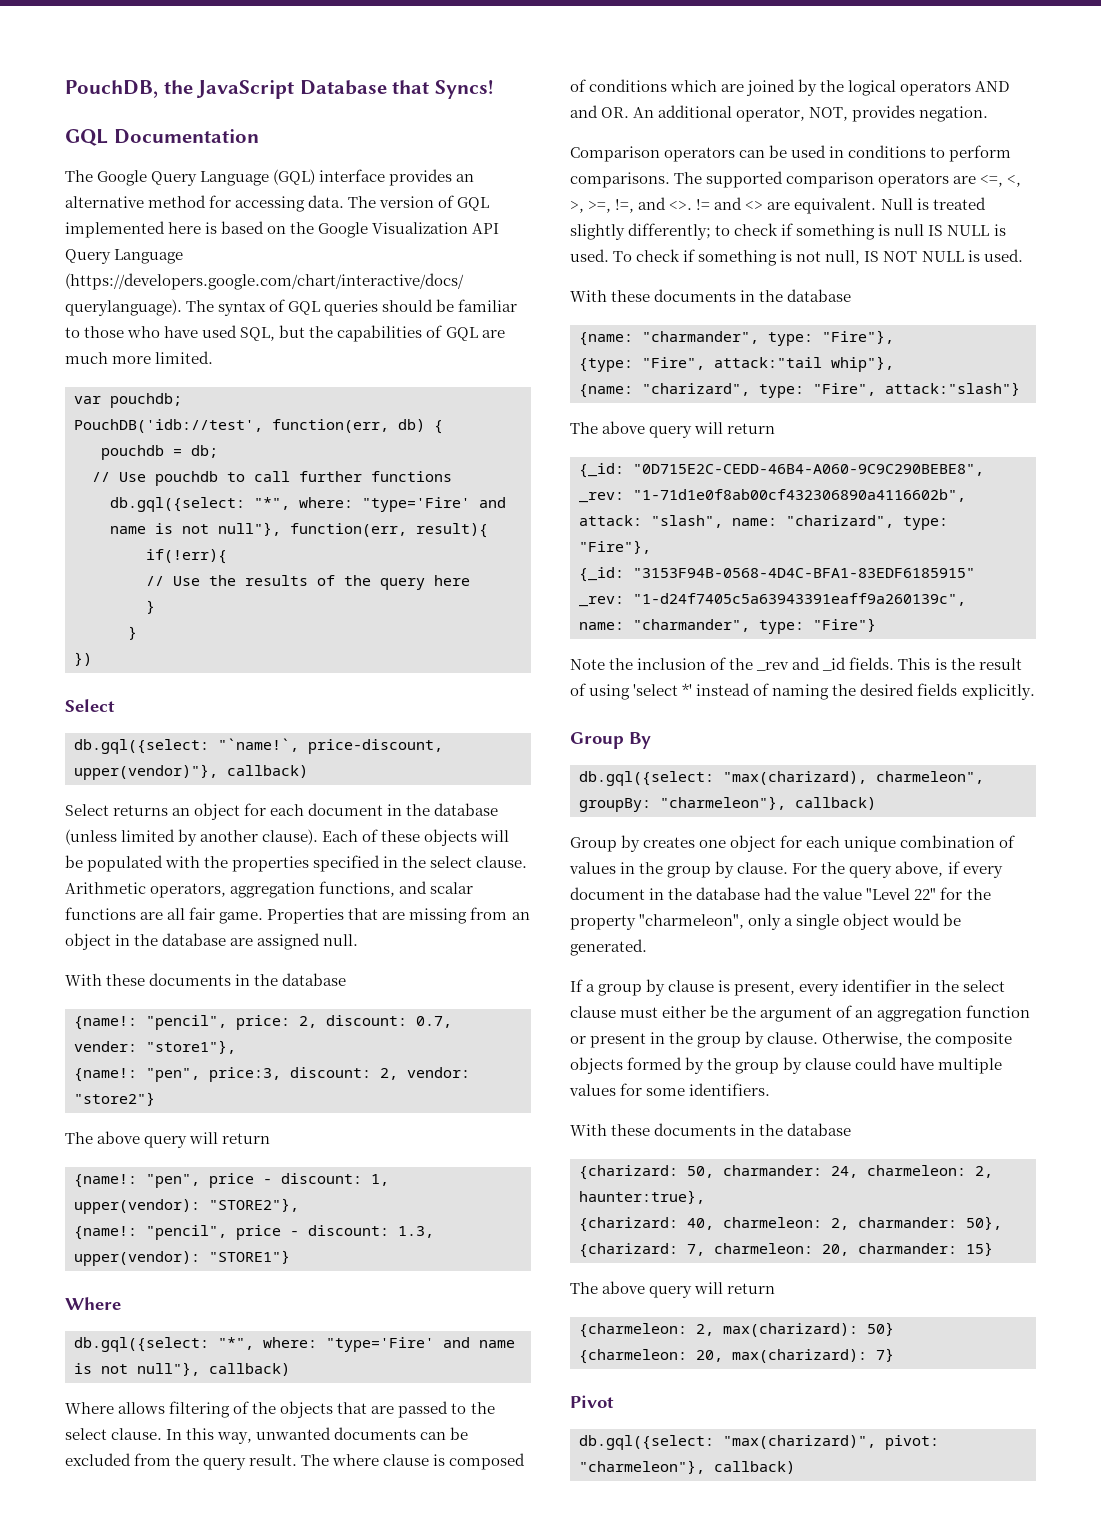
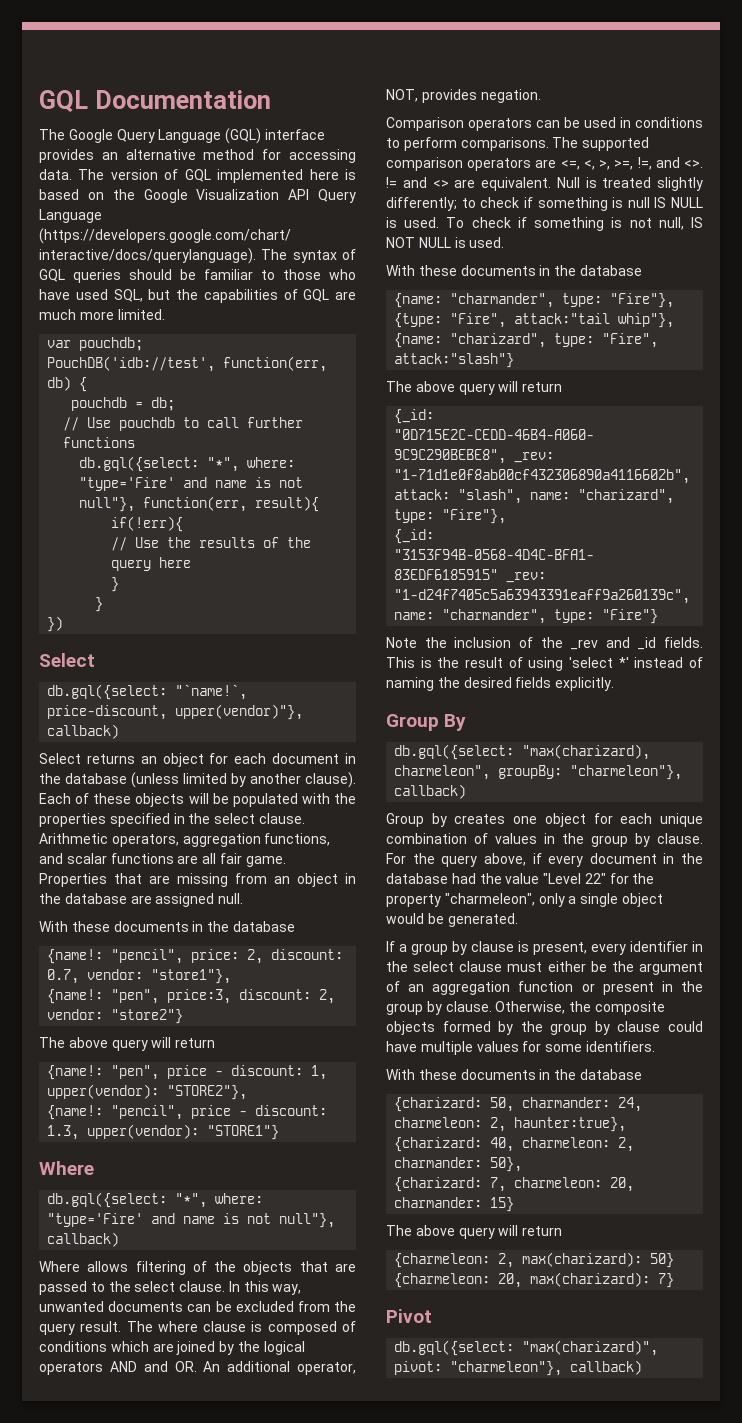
- PouchDB, the JavaScript Database that Syncs!
- {name!: "pencil", price: 2, discount: 0.7, vender: "store1"},
+ {name!: "pencil", price: 2, discount: 0.7, vendor: "store1"},

